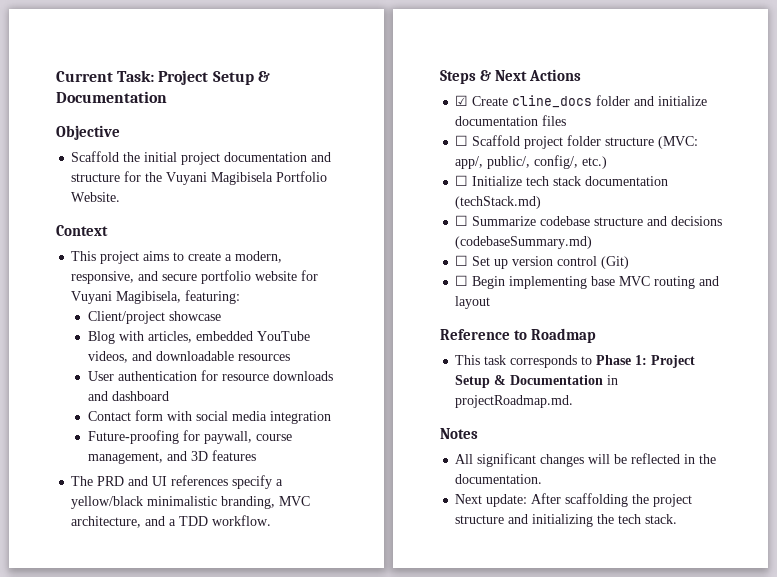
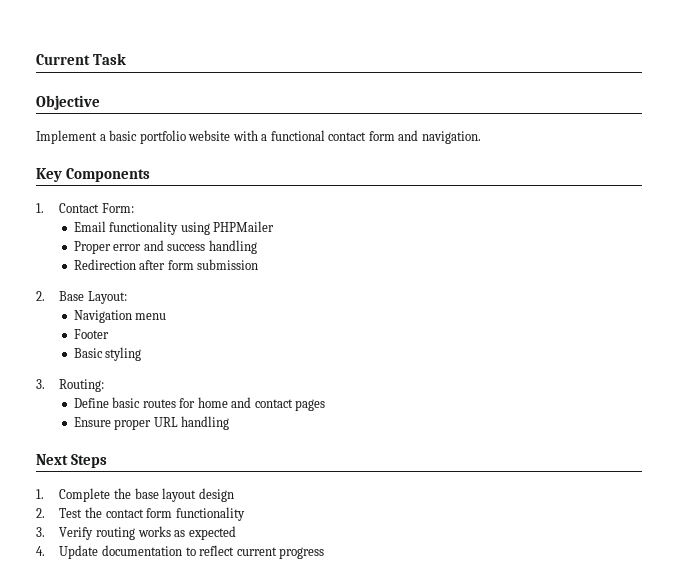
- Current Task: Project Setup & Documentation
+ Current Task
  Objective
- Scaffold the initial project documentation and structure for the Vuyani Magibisela Portfolio Website.
- Context
- This project aims to create a modern, responsive, and secure portfolio website for Vuyani Magibisela, featuring:
- Client/project showcase
- Blog with articles, embedded YouTube videos, and downloadable resources
- User authentication for resource downloads and dashboard
- Contact form with social media integration
- Future-proofing for paywall, course management, and 3D features
- The PRD and UI references specify a yellow/black minimalistic branding, MVC architecture, and a TDD workflow.
- Steps & Next Actions
- ☑ Create cline_docs folder and initialize documentation files
- ☐ Scaffold project folder structure (MVC: app/, public/, config/, etc.)
- ☐ Initialize tech stack documentation (techStack.md)
- ☐ Summarize codebase structure and decisions (codebaseSummary.md)
- ☐ Set up version control (Git)
- ☐ Begin implementing base MVC routing and layout
- Reference to Roadmap
- This task corresponds to Phase 1: Project Setup & Documentation in projectRoadmap.md.
- Notes
- All significant changes will be reflected in the documentation.
- Next update: After scaffolding the project structure and initializing the tech stack.
+ Implement a basic portfolio website with a functional contact form and navigation.
+ Key Components
+ 1. Contact Form:
+ Email functionality using PHPMailer
+ Proper error and success handling
+ Redirection after form submission
+ 2. Base Layout:
+ Navigation menu
+ Footer
+ Basic styling
+ 3. Routing:
+ Define basic routes for home and contact pages
+ Ensure proper URL handling
+ Next Steps
+ 1. Complete the base layout design
+ 2. Test the contact form functionality
+ 3. Verify routing works as expected
+ 4. Update documentation to reflect current progress

